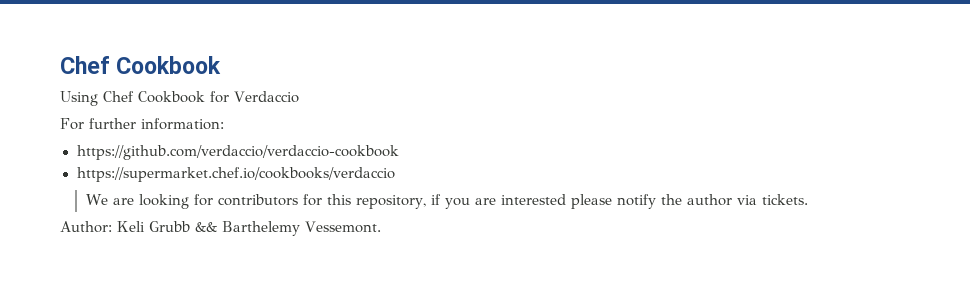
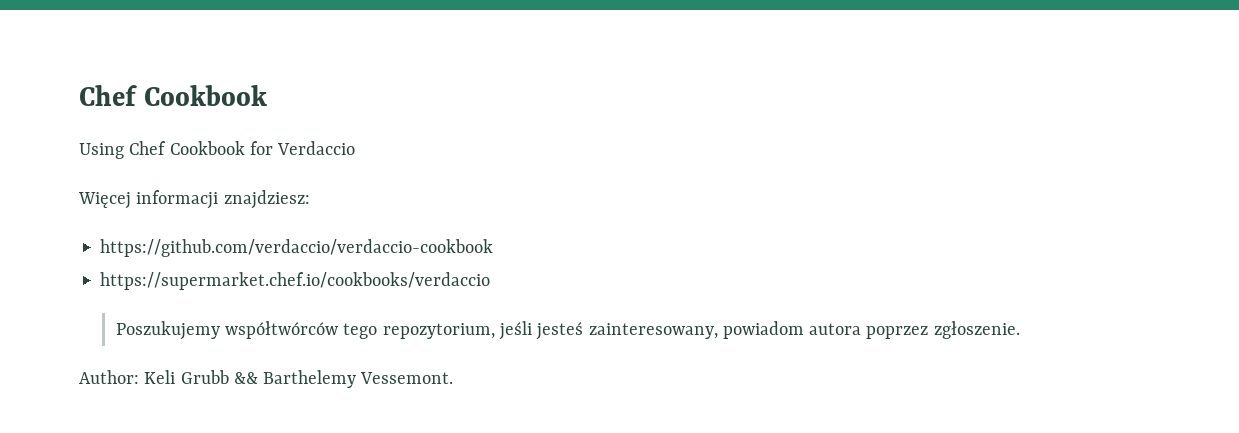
- For further information:
+ Więcej informacji znajdziesz:
- We are looking for contributors for this repository, if you are interested please notify the author via tickets.
+ Poszukujemy współtwórców tego repozytorium, jeśli jesteś zainteresowany, powiadom autora poprzez zgłoszenie.

